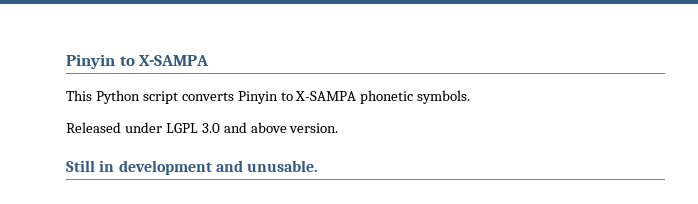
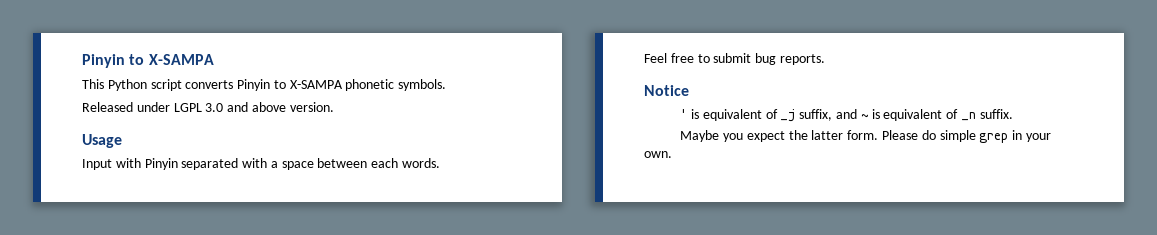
- Still in development and unusable.
+ Usage
+ Input with Pinyin separated with a space between each words.
+ Feel free to submit bug reports.
+ Notice
+ ' is equivalent of _j suffix, and ~ is equivalent of _n suffix.
+ Maybe you expect the latter form. Please do simple grep in your own.

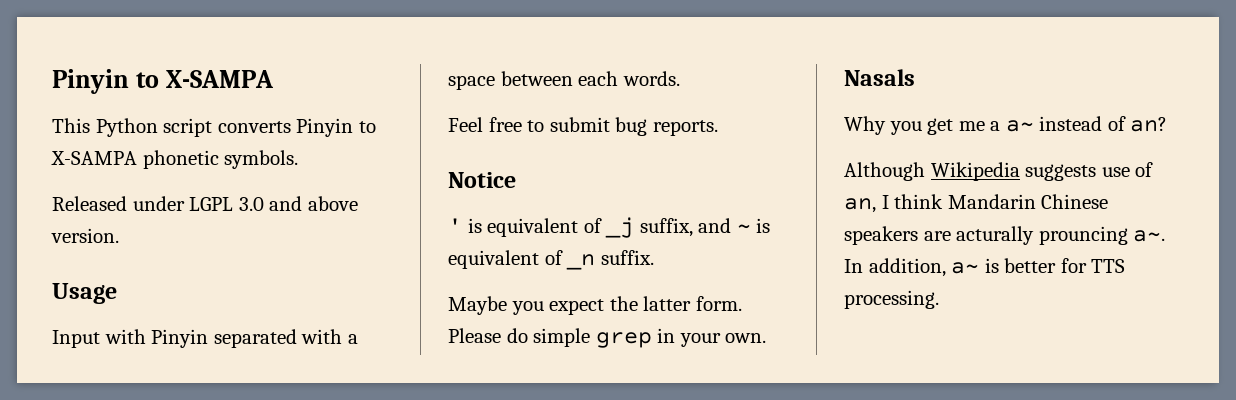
+ Nasals
+ Why you get me a a~ instead of an?
+ Although Wikipedia suggests use of an, I think Mandarin Chinese speakers are acturally prouncing a~. In addition, a~ is better for TTS processing.

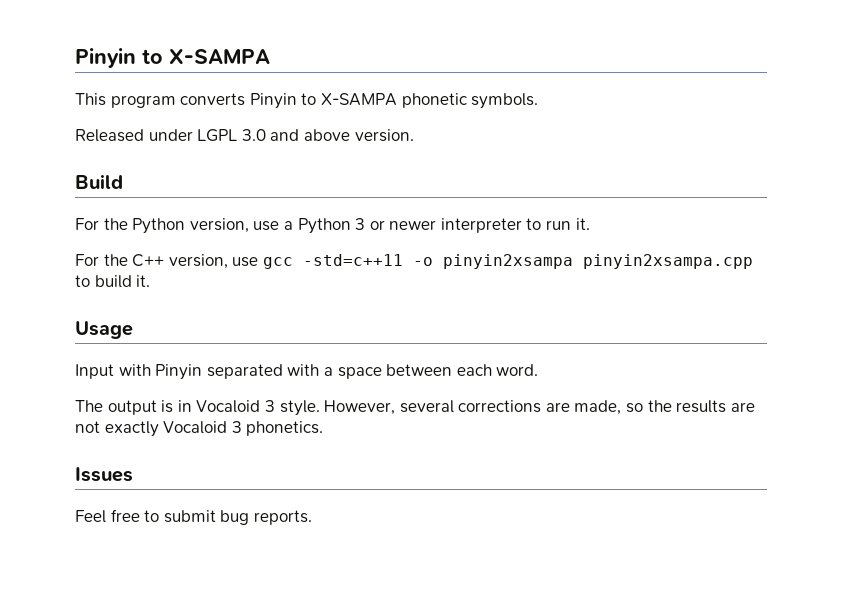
- This Python script converts Pinyin to X-SAMPA phonetic symbols.
+ This program converts Pinyin to X-SAMPA phonetic symbols.
+ Build
+ For the Python version, use a Python 3 or newer interpreter to run it.
+ For the C++ version, use gcc -std=c++11 -o pinyin2xsampa pinyin2xsampa.cpp to build it.
- Input with Pinyin separated with a space between each words.
+ Input with Pinyin separated with a space between each word.
+ The output is in Vocaloid 3 style. However, several corrections are made, so the results are not exactly Vocaloid 3 phonetics.
+ Issues
- Notice
- ' is equivalent of _j suffix, and ~ is equivalent of _n suffix.
- Maybe you expect the latter form. Please do simple grep in your own.
- Nasals
- Why you get me a a~ instead of an?
- Although Wikipedia suggests use of an, I think Mandarin Chinese speakers are acturally prouncing a~. In addition, a~ is better for TTS processing.

